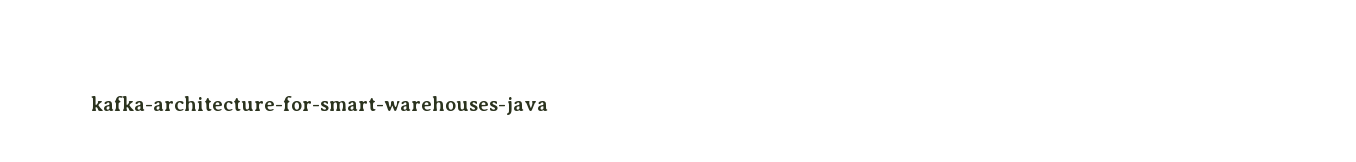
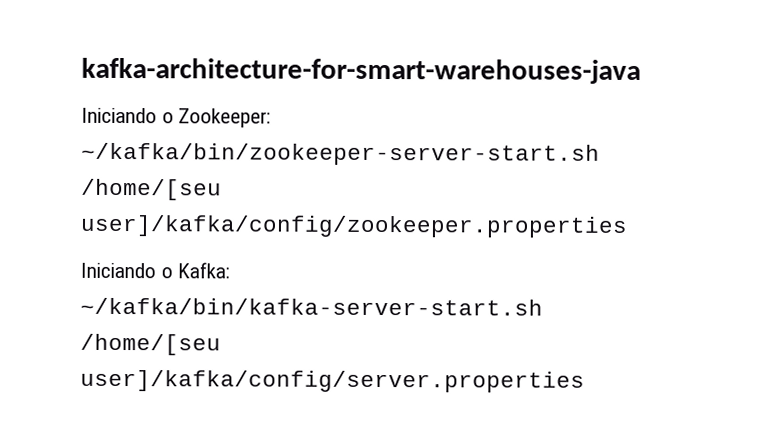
+ Iniciando o Zookeeper: ~/kafka/bin/zookeeper-server-start.sh /home/[seu user]/kafka/config/zookeeper.properties
+ Iniciando o Kafka: ~/kafka/bin/kafka-server-start.sh /home/[seu user]/kafka/config/server.properties

